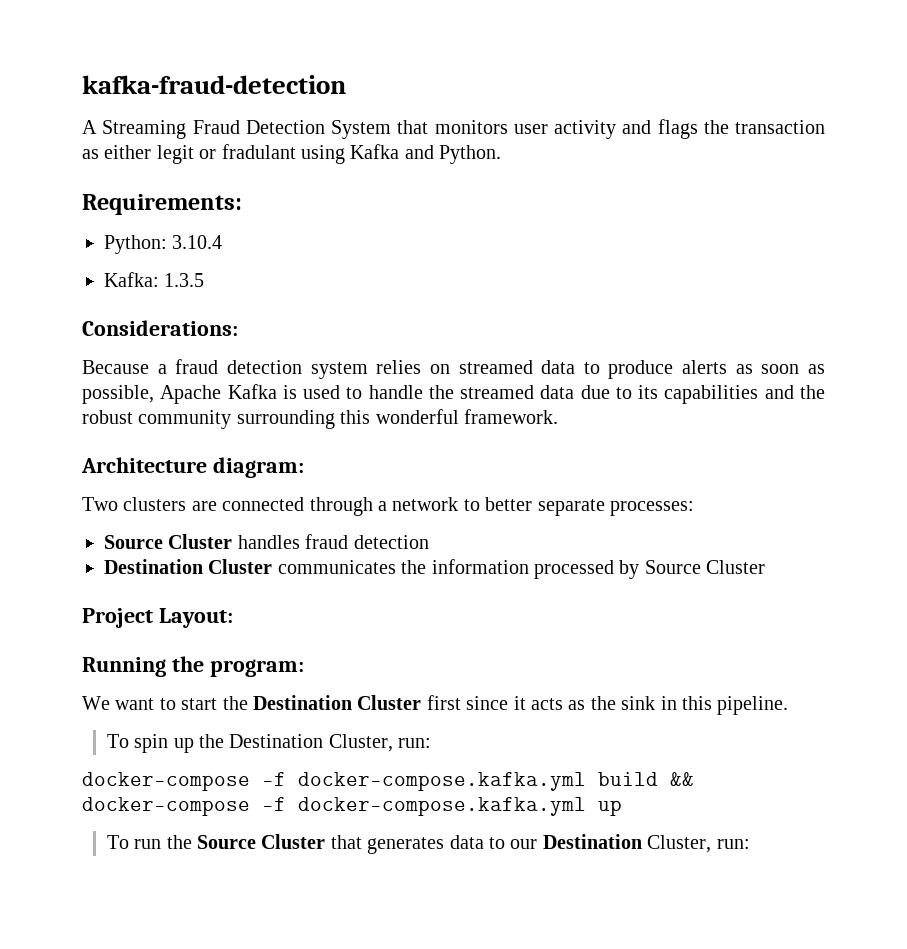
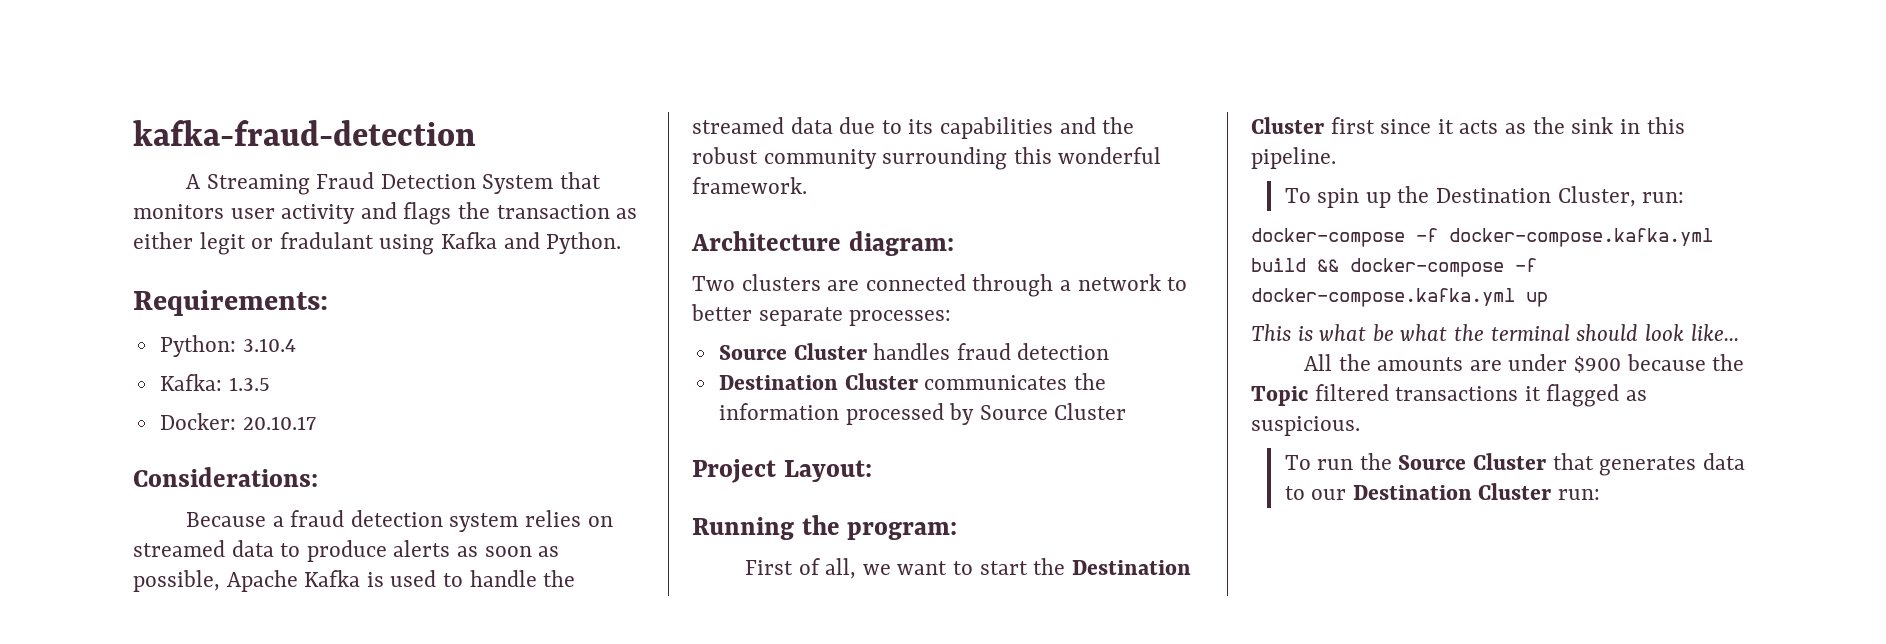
+ Docker: 20.10.17
- We want to start the Destination Cluster first since it acts as the sink in this pipeline.
+ First of all, we want to start the Destination Cluster first since it acts as the sink in this pipeline.
+ This is what be what the terminal should look like...
+ All the amounts are under $900 because the Topic filtered transactions it flagged as suspicious.
- To run the Source Cluster that generates data to our Destination Cluster, run:
+ To run the Source Cluster that generates data to our Destination Cluster run:

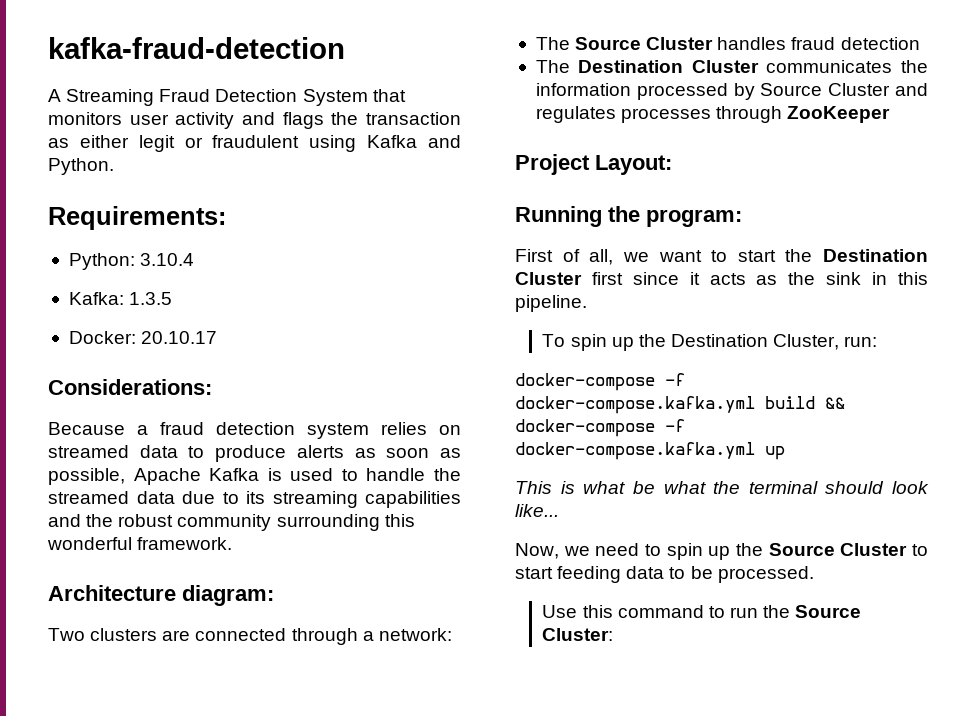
- A Streaming Fraud Detection System that monitors user activity and flags the transaction as either legit or fradulant using Kafka and Python.
+ A Streaming Fraud Detection System that monitors user activity and flags the transaction as either legit or fraudulent using Kafka and Python.
- Because a fraud detection system relies on streamed data to produce alerts as soon as possible, Apache Kafka is used to handle the streamed data due to its capabilities and the robust community surrounding this wonderful framework.
+ Because a fraud detection system relies on streamed data to produce alerts as soon as possible, Apache Kafka is used to handle the streamed data due to its streaming capabilities and the robust community surrounding this wonderful framework.
- Two clusters are connected through a network to better separate processes:
- Source Cluster handles fraud detection
+ Two clusters are connected through a network:
+ The Source Cluster handles fraud detection
- Destination Cluster communicates the information processed by Source Cluster
+ The Destination Cluster communicates the information processed by Source Cluster and regulates processes through ZooKeeper
- All the amounts are under $900 because the Topic filtered transactions it flagged as suspicious.
- To run the Source Cluster that generates data to our Destination Cluster run:
+ Now, we need to spin up the Source Cluster to start feeding data to be processed.
+ Use this command to run the Source Cluster:

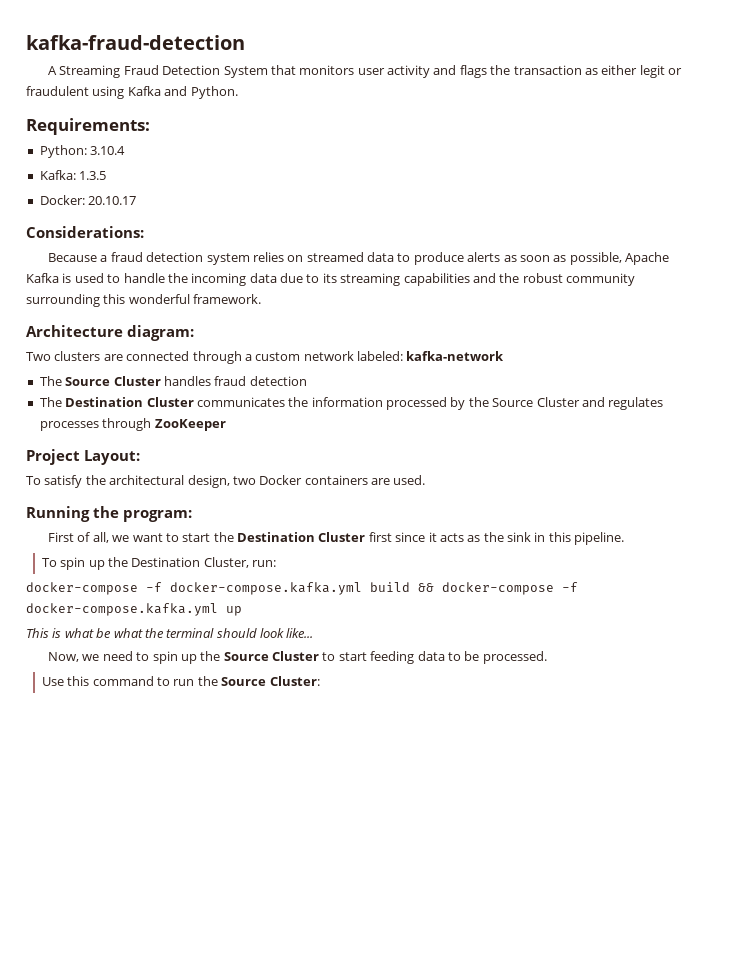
- Because a fraud detection system relies on streamed data to produce alerts as soon as possible, Apache Kafka is used to handle the streamed data due to its streaming capabilities and the robust community surrounding this wonderful framework.
+ Because a fraud detection system relies on streamed data to produce alerts as soon as possible, Apache Kafka is used to handle the incoming data due to its streaming capabilities and the robust community surrounding this wonderful framework.
- Two clusters are connected through a network:
+ Two clusters are connected through a custom network labeled: kafka-network
- The Destination Cluster communicates the information processed by Source Cluster and regulates processes through ZooKeeper
+ The Destination Cluster communicates the information processed by the Source Cluster and regulates processes through ZooKeeper
+ To satisfy the architectural design, two Docker containers are used.

